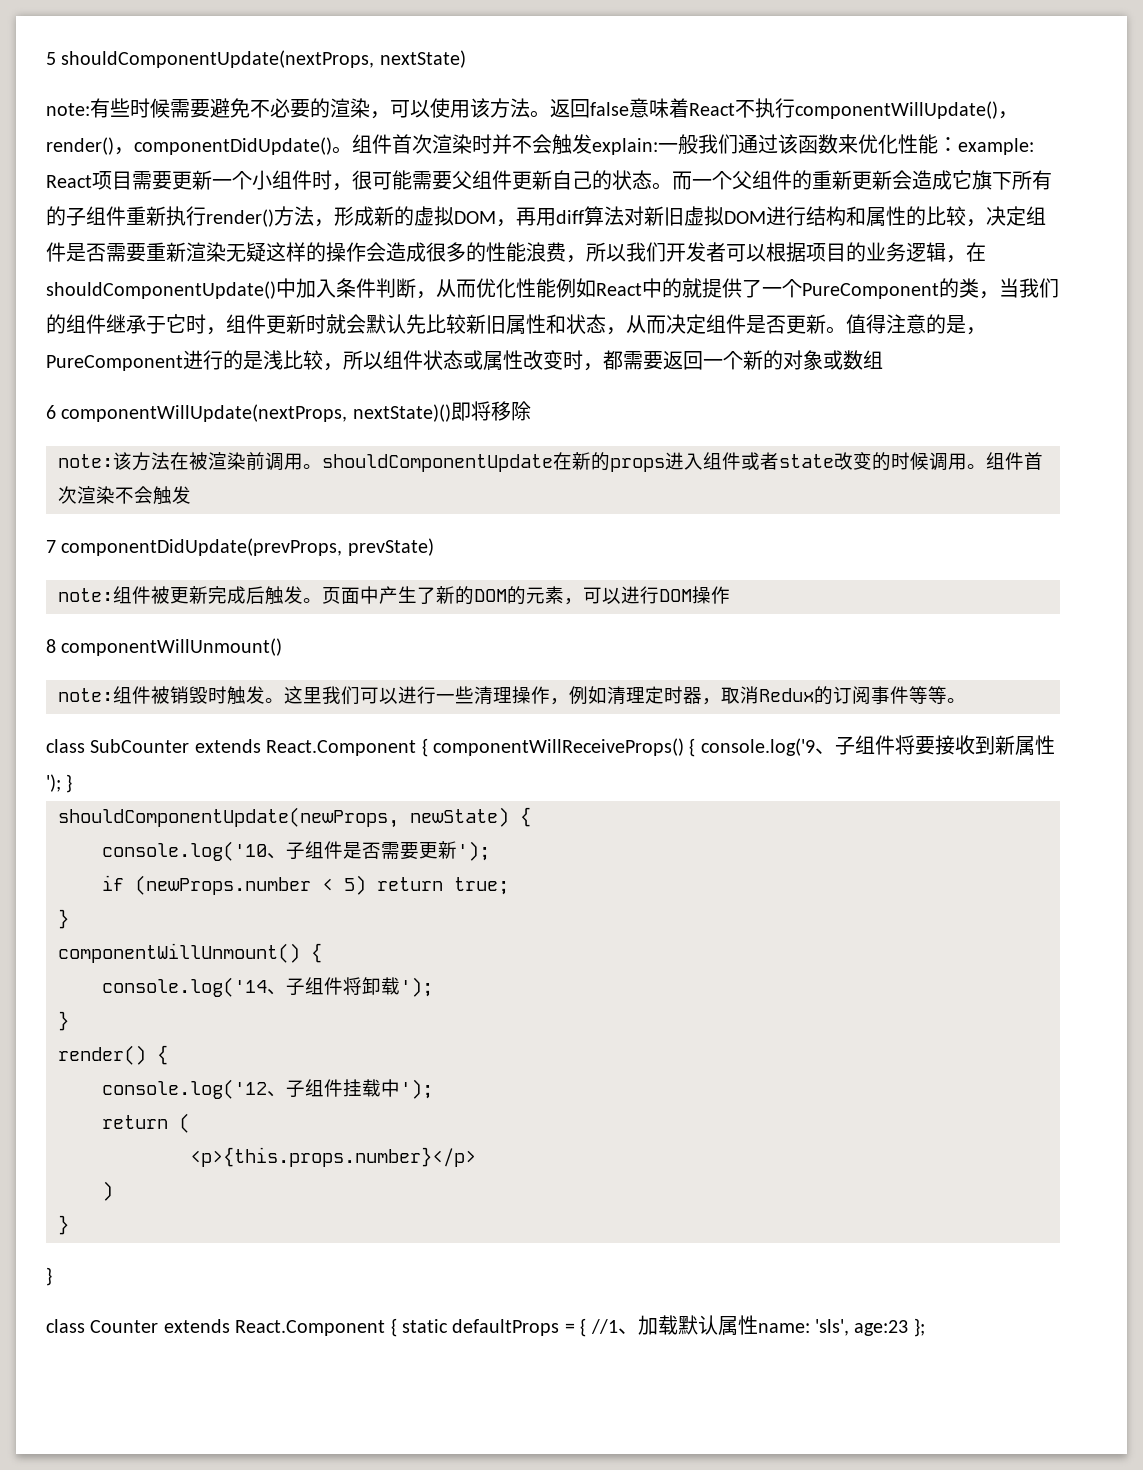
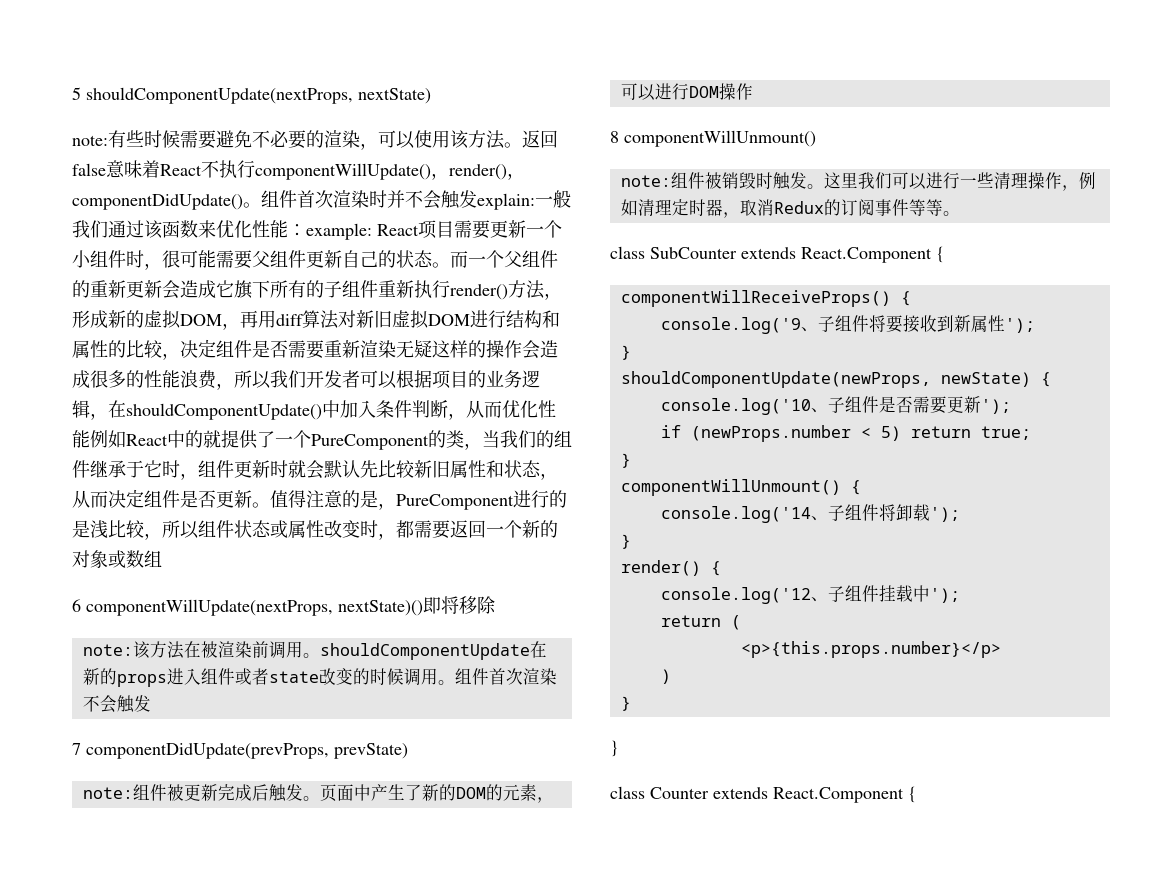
- class SubCounter extends React.Component { componentWillReceiveProps() { console.log('9、子组件将要接收到新属性'); }
+ class SubCounter extends React.Component {
+ componentWillReceiveProps() {
+ console.log('9、子组件将要接收到新属性');
+ }
- class Counter extends React.Component { static defaultProps = { //1、加载默认属性name: 'sls', age:23 };
+ class Counter extends React.Component {

